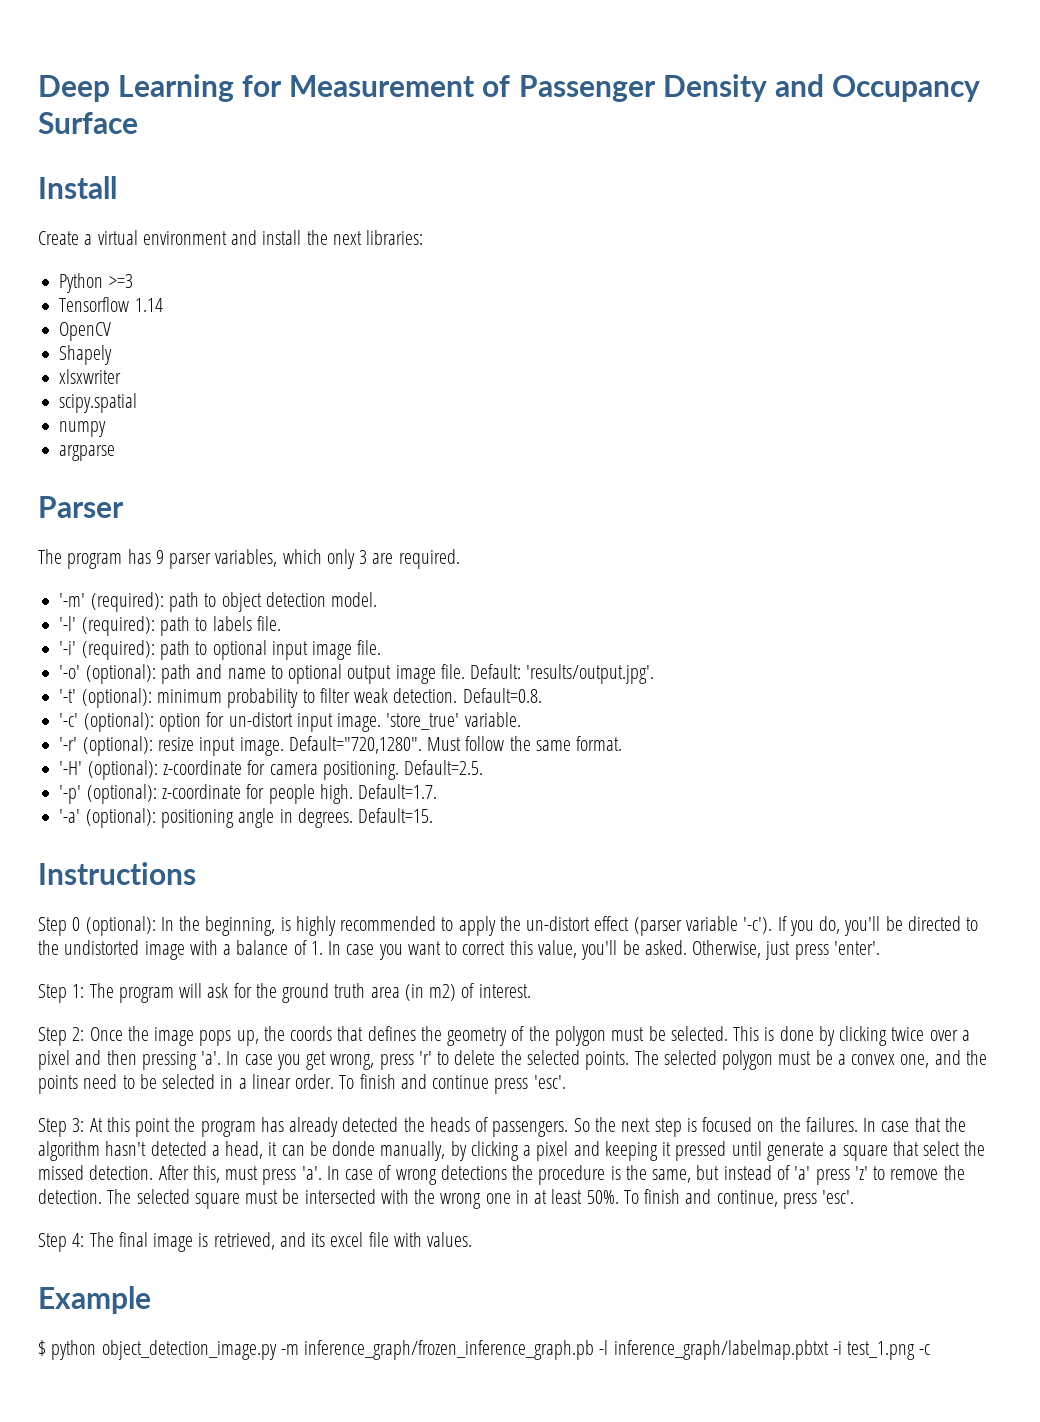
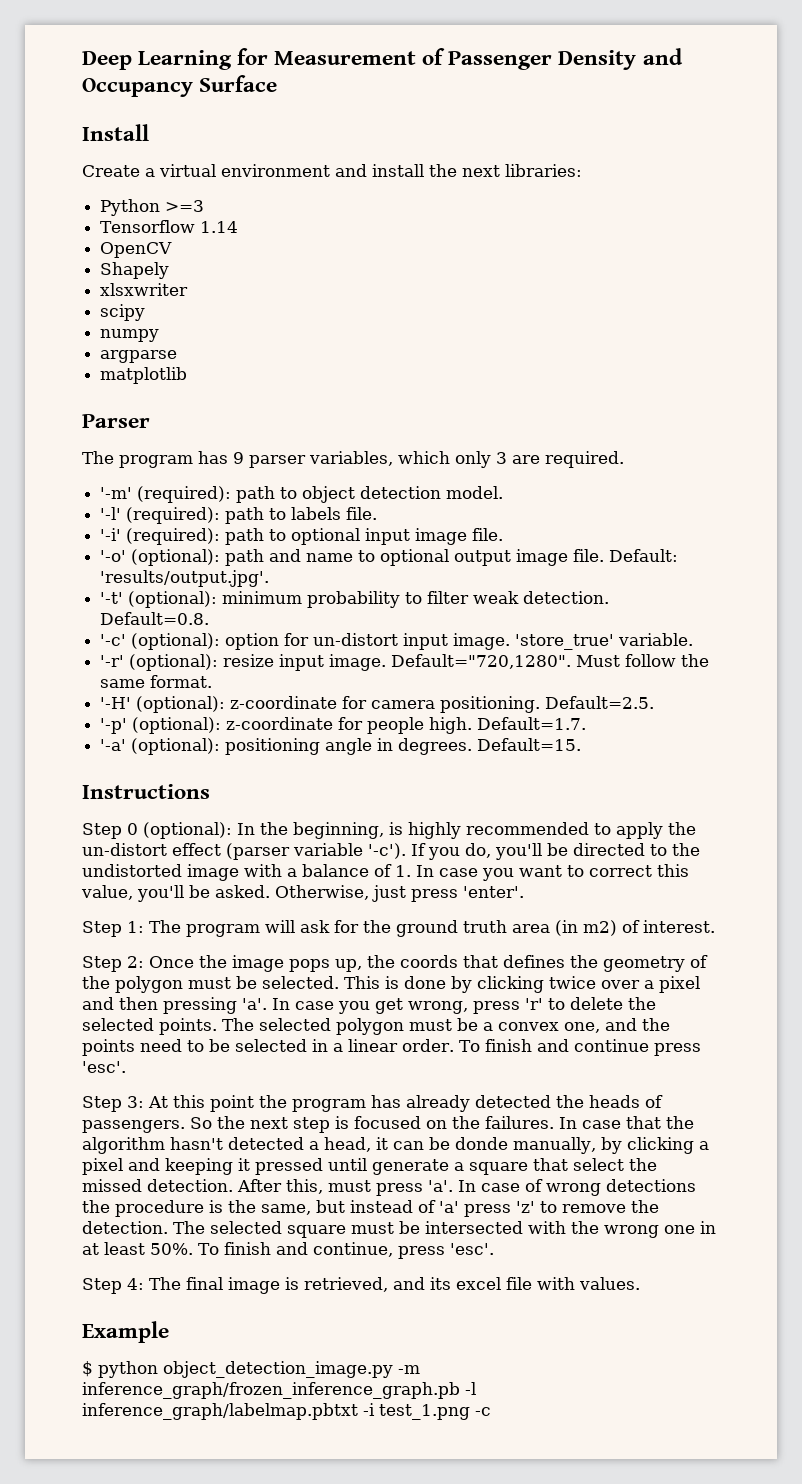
- scipy.spatial
+ scipy
+ matplotlib

